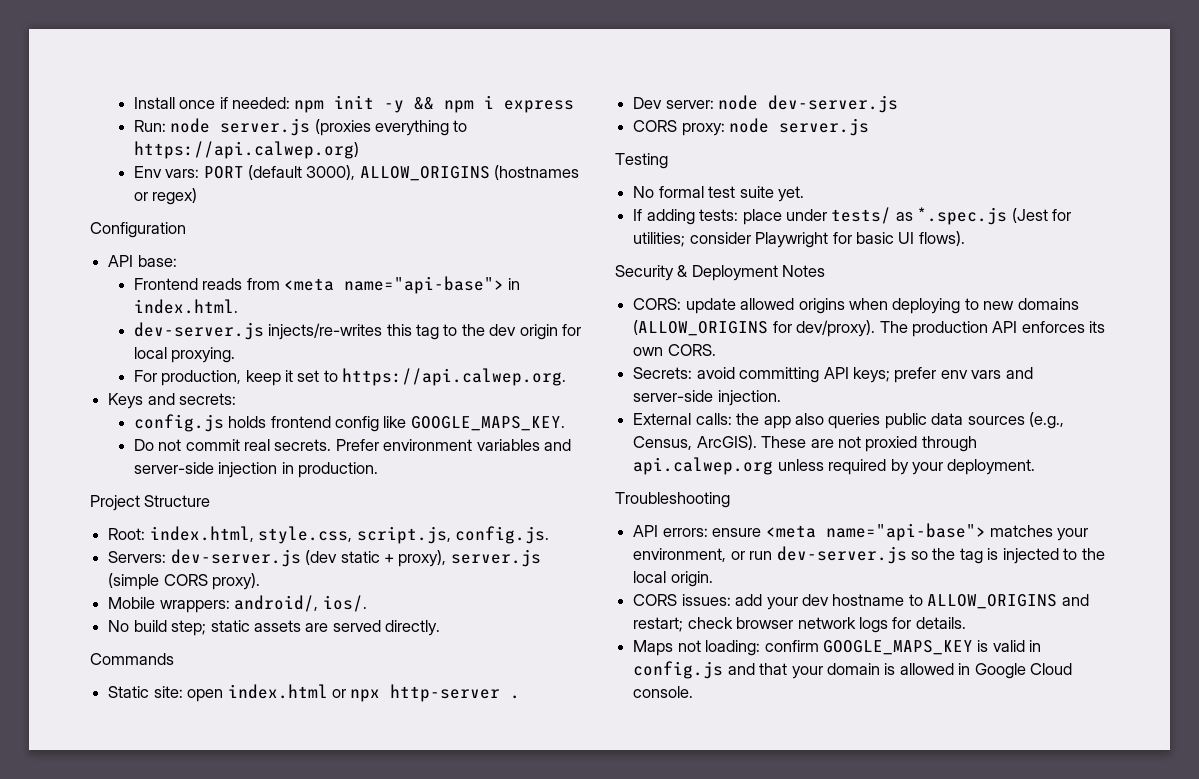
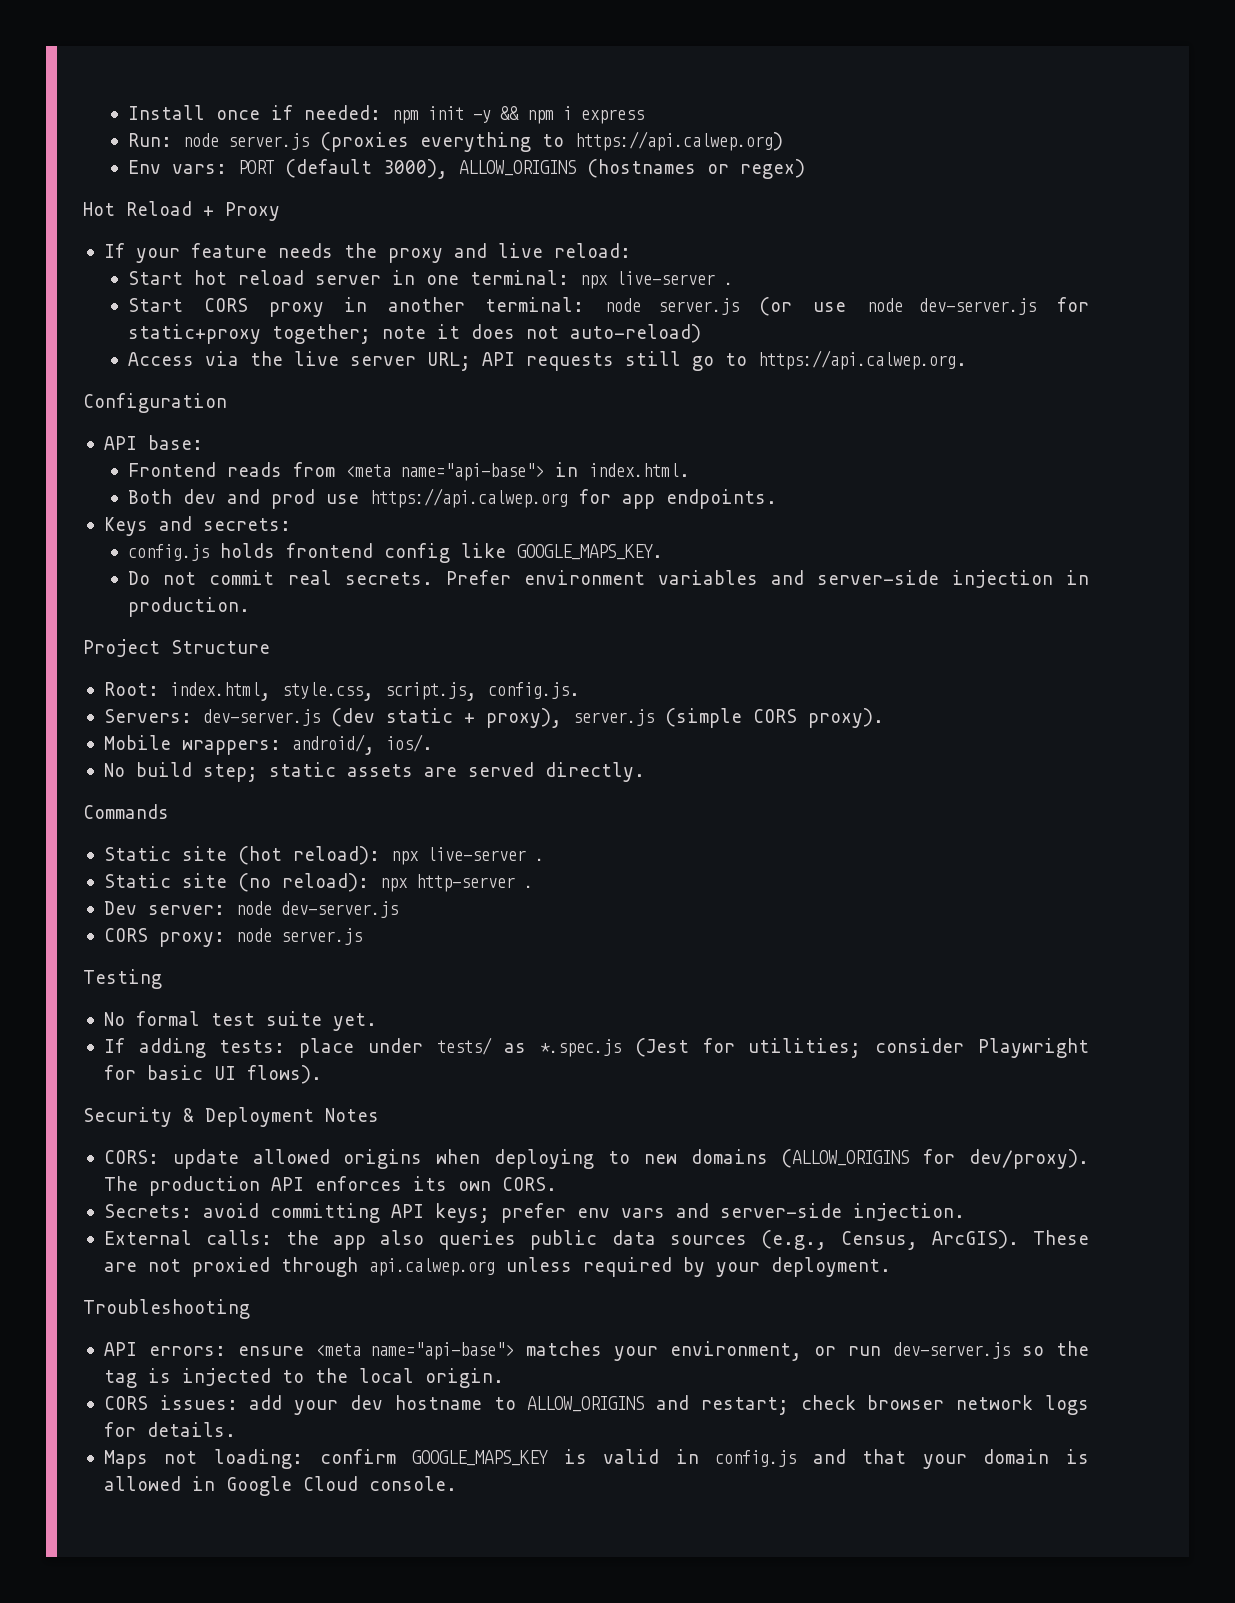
+ Hot Reload + Proxy
+ If your feature needs the proxy and live reload:
+ Start hot reload server in one terminal: npx live-server .
+ Start CORS proxy in another terminal: node server.js (or use node dev-server.js for static+proxy together; note it does not auto-reload)
+ Access via the live server URL; API requests still go to https://api.calwep.org.
- dev-server.js injects/re-writes this tag to the dev origin for local proxying.
- For production, keep it set to https://api.calwep.org.
+ Both dev and prod use https://api.calwep.org for app endpoints.
- Static site: open index.html or npx http-server .
+ Static site (hot reload): npx live-server .
+ Static site (no reload): npx http-server .

